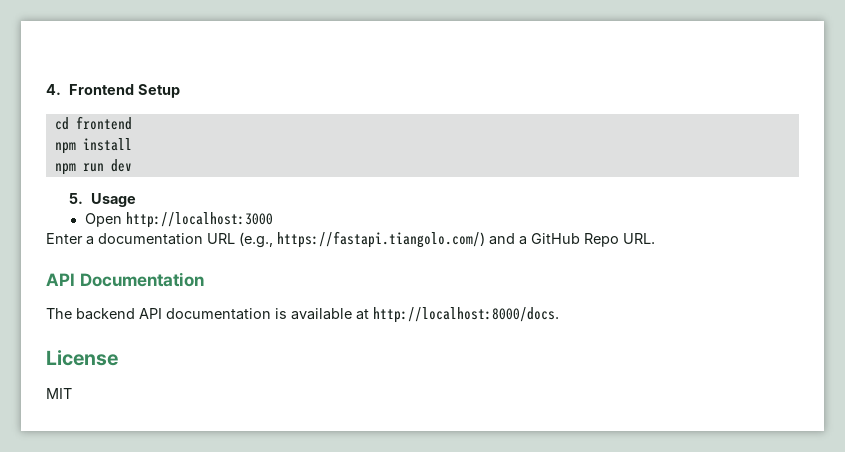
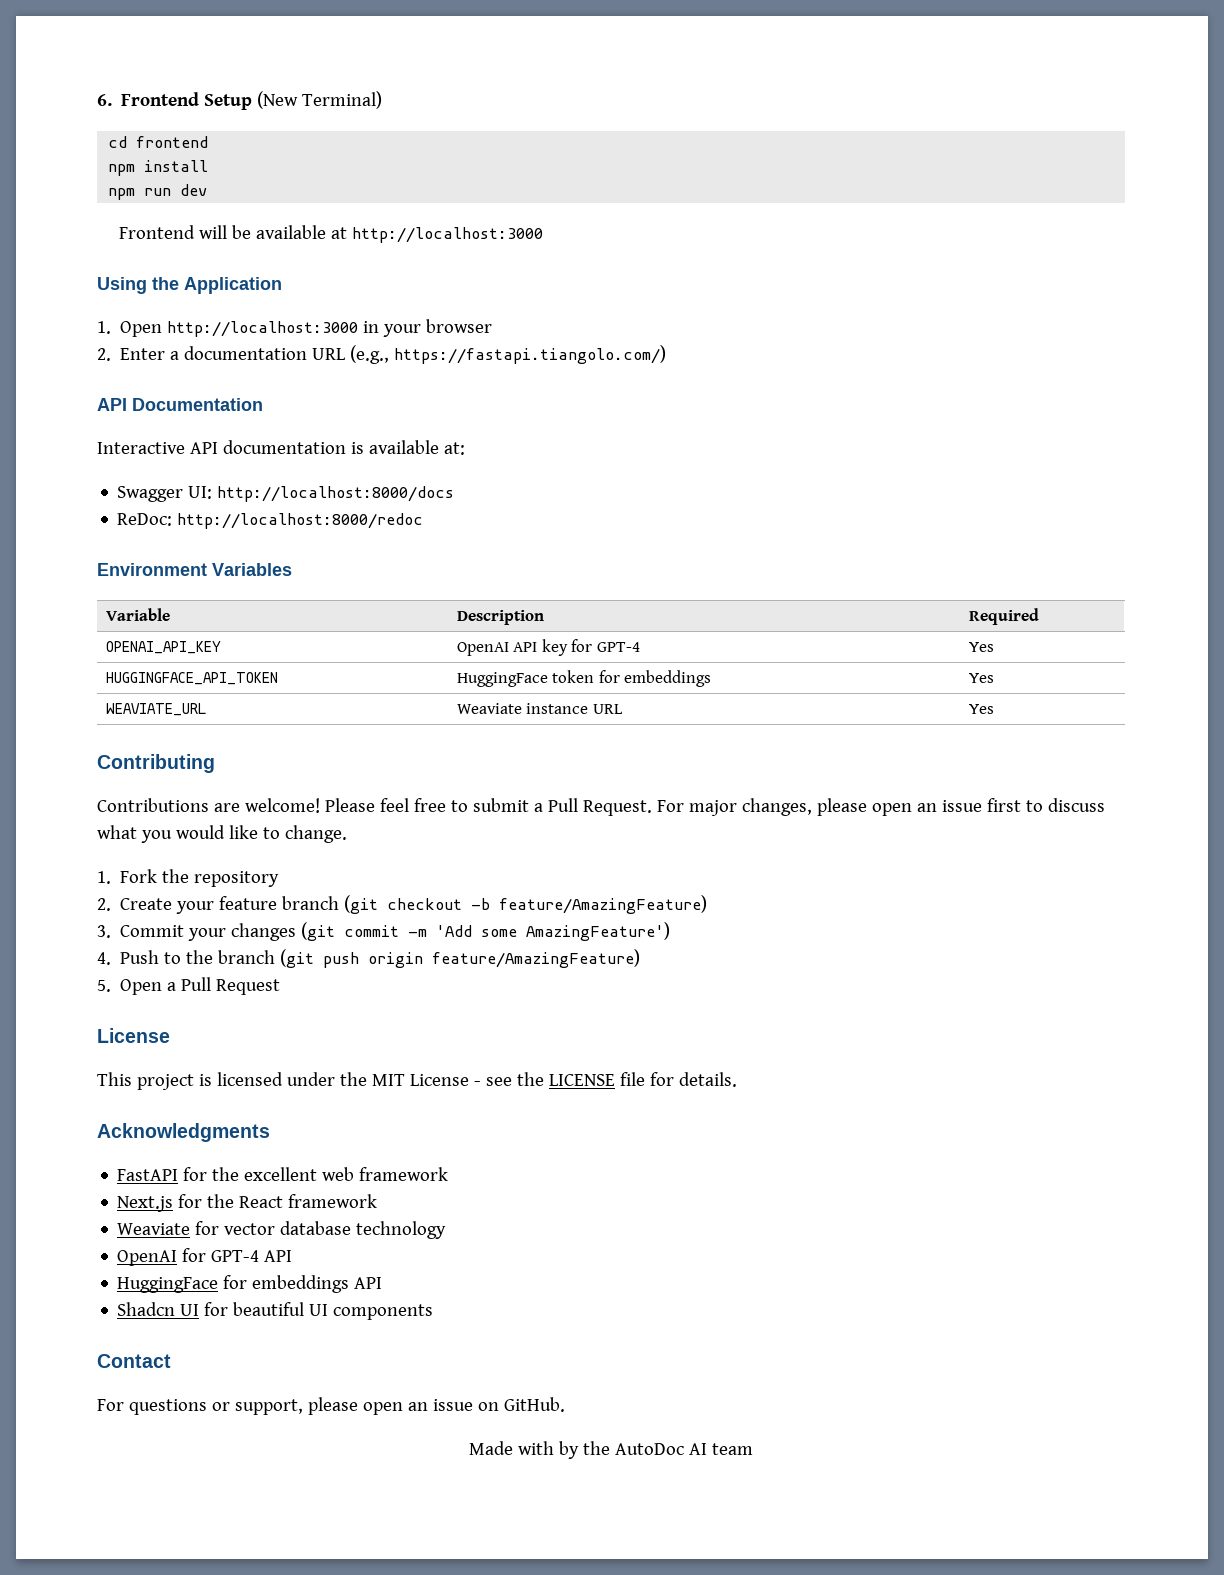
- 4. Frontend Setup
+ 6. Frontend Setup (New Terminal)
- 5. Usage
- Open http://localhost:3000
- Enter a documentation URL (e.g., https://fastapi.tiangolo.com/) and a GitHub Repo URL.
+ Frontend will be available at http://localhost:3000
+ Using the Application
+ 1. Open http://localhost:3000 in your browser
+ 2. Enter a documentation URL (e.g., https://fastapi.tiangolo.com/)
- The backend API documentation is available at http://localhost:8000/docs.
+ Interactive API documentation is available at:
+ Swagger UI: http://localhost:8000/docs
+ ReDoc: http://localhost:8000/redoc
+ Environment Variables
+ Variable | Description | Required
+ OPENAI_API_KEY | OpenAI API key for GPT-4 | Yes
+ HUGGINGFACE_API_TOKEN | HuggingFace token for embeddings | Yes
+ WEAVIATE_URL | Weaviate instance URL | Yes
+ Contributing
+ Contributions are welcome! Please feel free to submit a Pull Request. For major changes, please open an issue first to discuss what you would like to change.
+ 1. Fork the repository
+ 2. Create your feature branch (git checkout -b feature/AmazingFeature)
+ 3. Commit your changes (git commit -m 'Add some AmazingFeature')
+ 4. Push to the branch (git push origin feature/AmazingFeature)
+ 5. Open a Pull Request
  License
- MIT
+ This project is licensed under the MIT License - see the LICENSE file for details.
+ Acknowledgments
+ FastAPI for the excellent web framework
+ Next.js for the React framework
+ Weaviate for vector database technology
+ OpenAI for GPT-4 API
+ HuggingFace for embeddings API
+ Shadcn UI for beautiful UI components
+ Contact
+ For questions or support, please open an issue on GitHub.
+ Made with by the AutoDoc AI team

